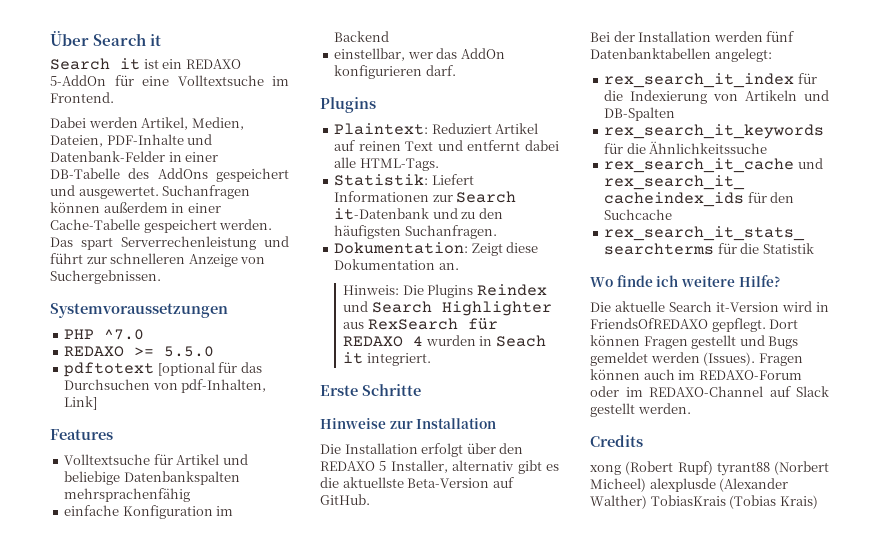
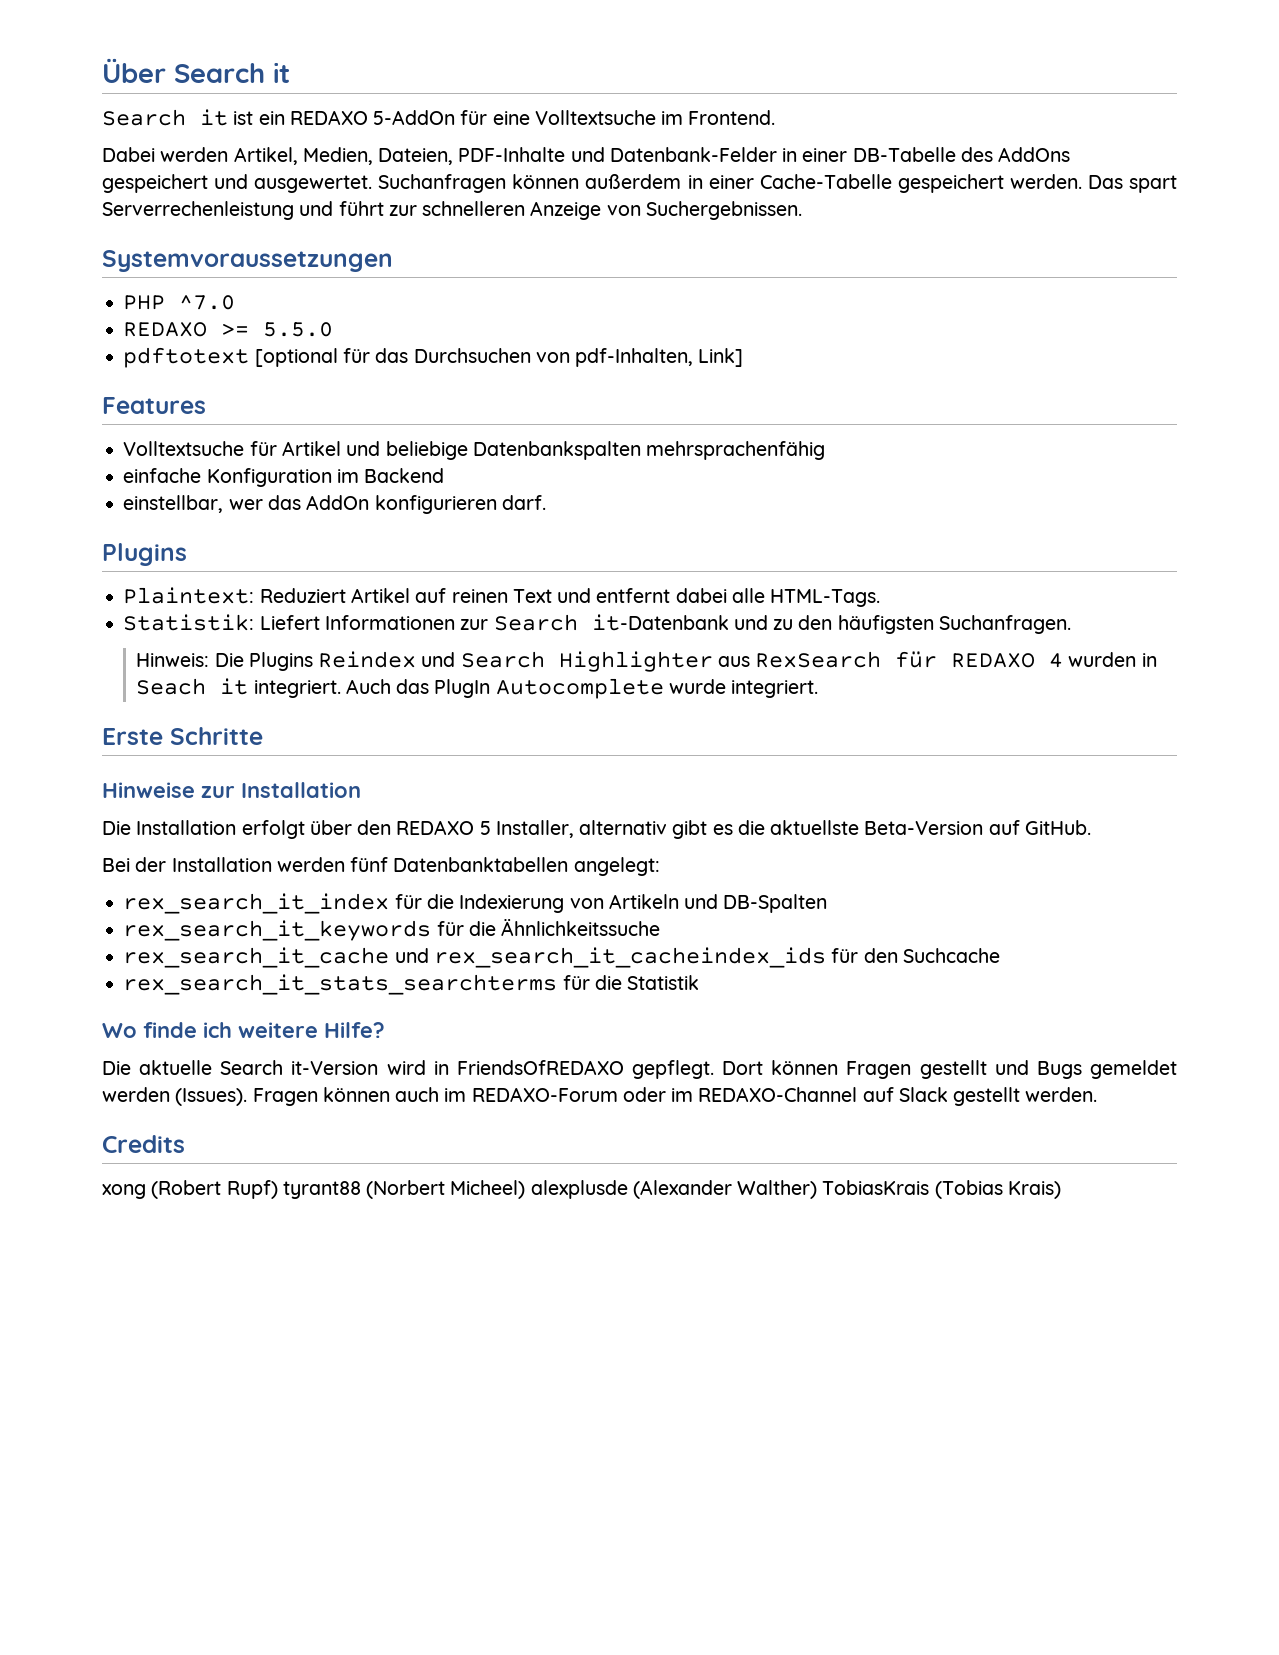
- Dokumentation: Zeigt diese Dokumentation an.
+ Auch das PlugIn Autocomplete wurde integriert.

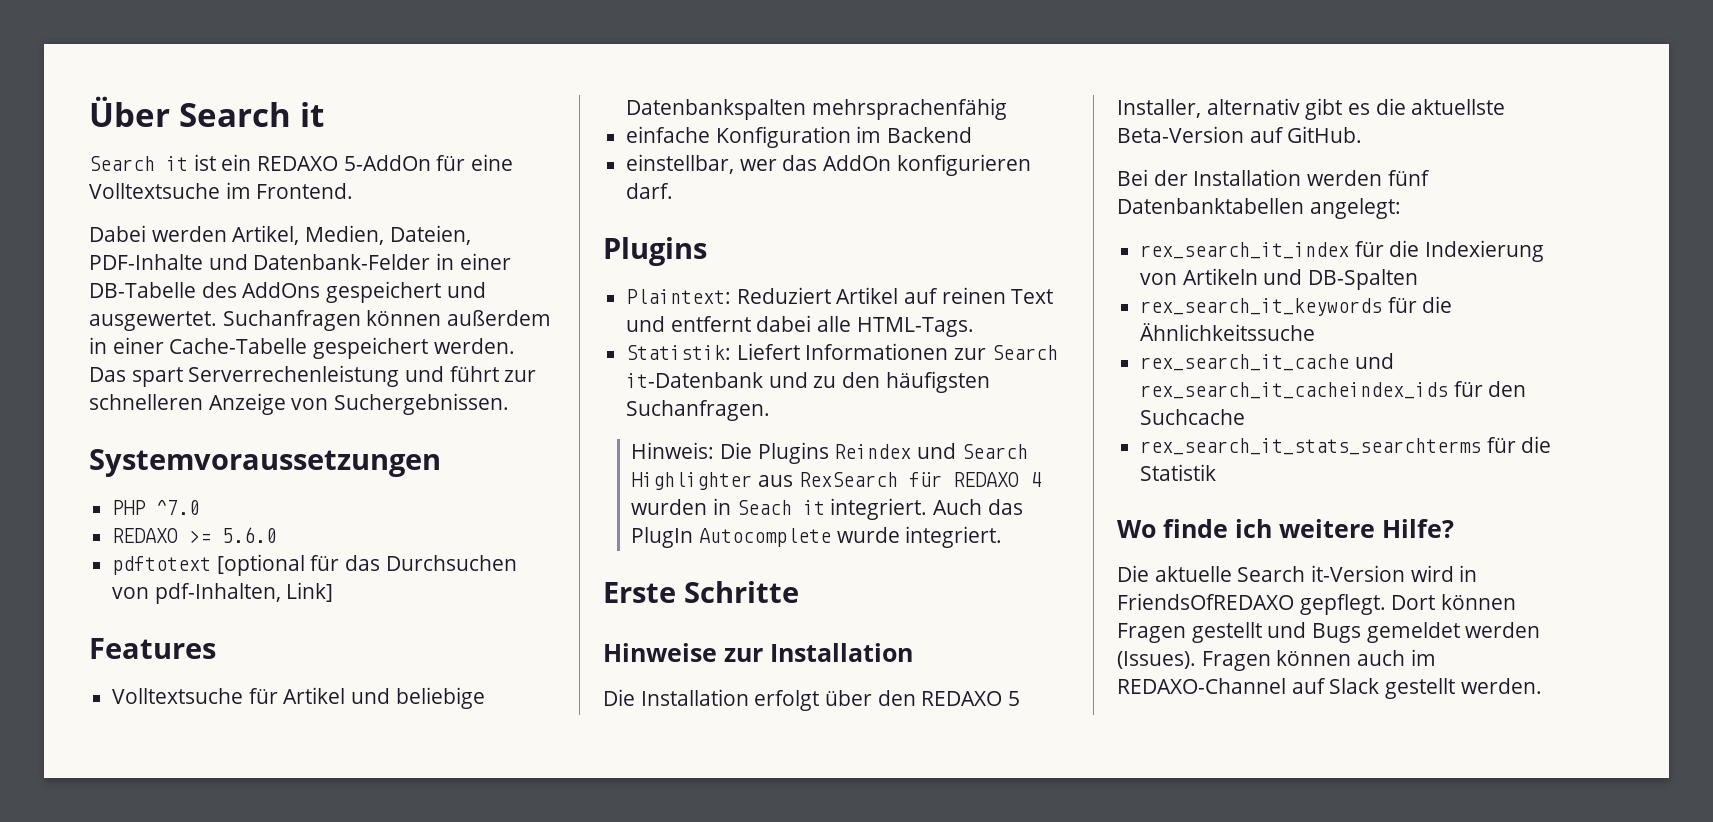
- REDAXO >= 5.5.0
+ REDAXO >= 5.6.0
- Fragen können auch im REDAXO-Forum oder im REDAXO-Channel auf Slack gestellt werden.
+ Fragen können auch im REDAXO-Channel auf Slack gestellt werden.
- Credits
- xong (Robert Rupf) tyrant88 (Norbert Micheel) alexplusde (Alexander Walther) TobiasKrais (Tobias Krais)

